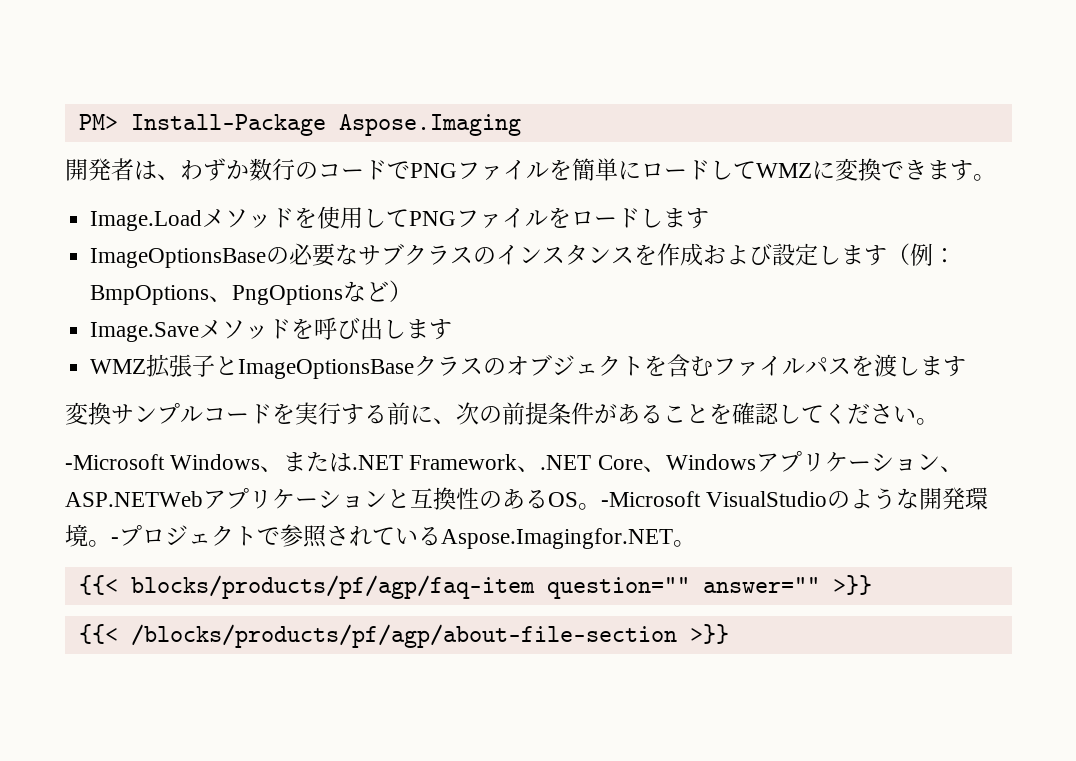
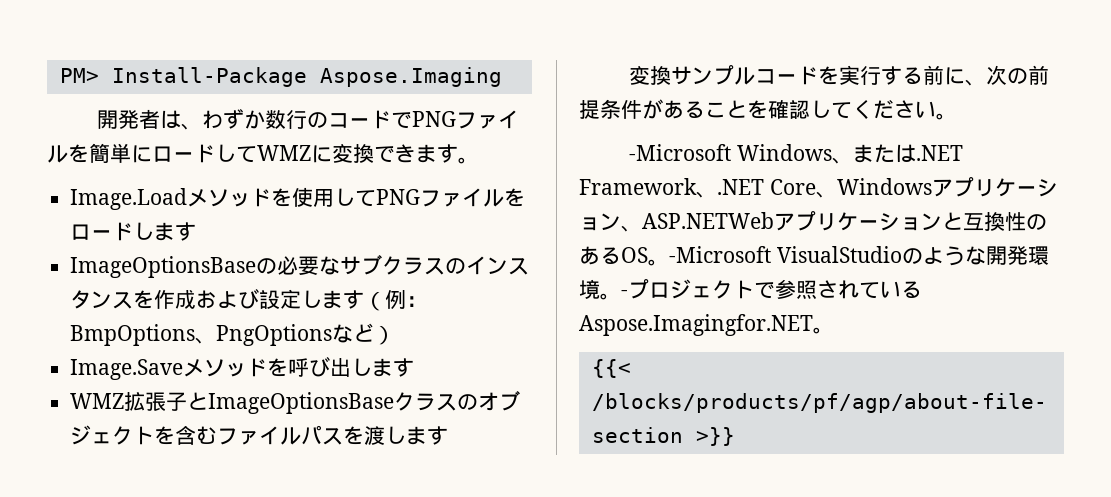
- {{< blocks/products/pf/agp/faq-item question="" answer="" >}}

